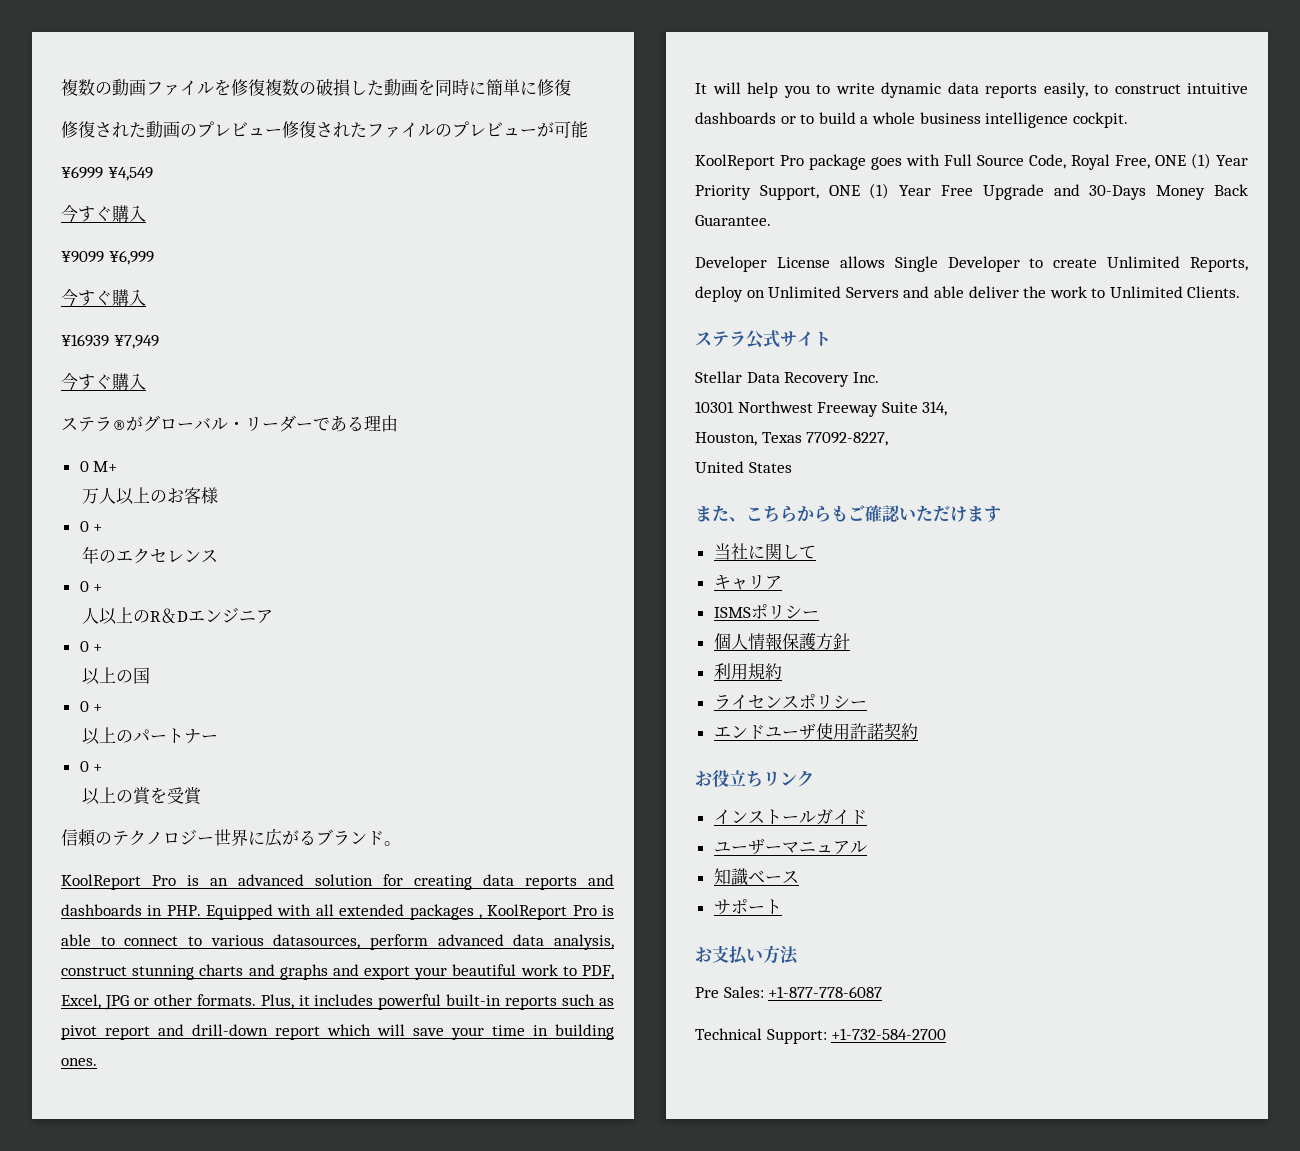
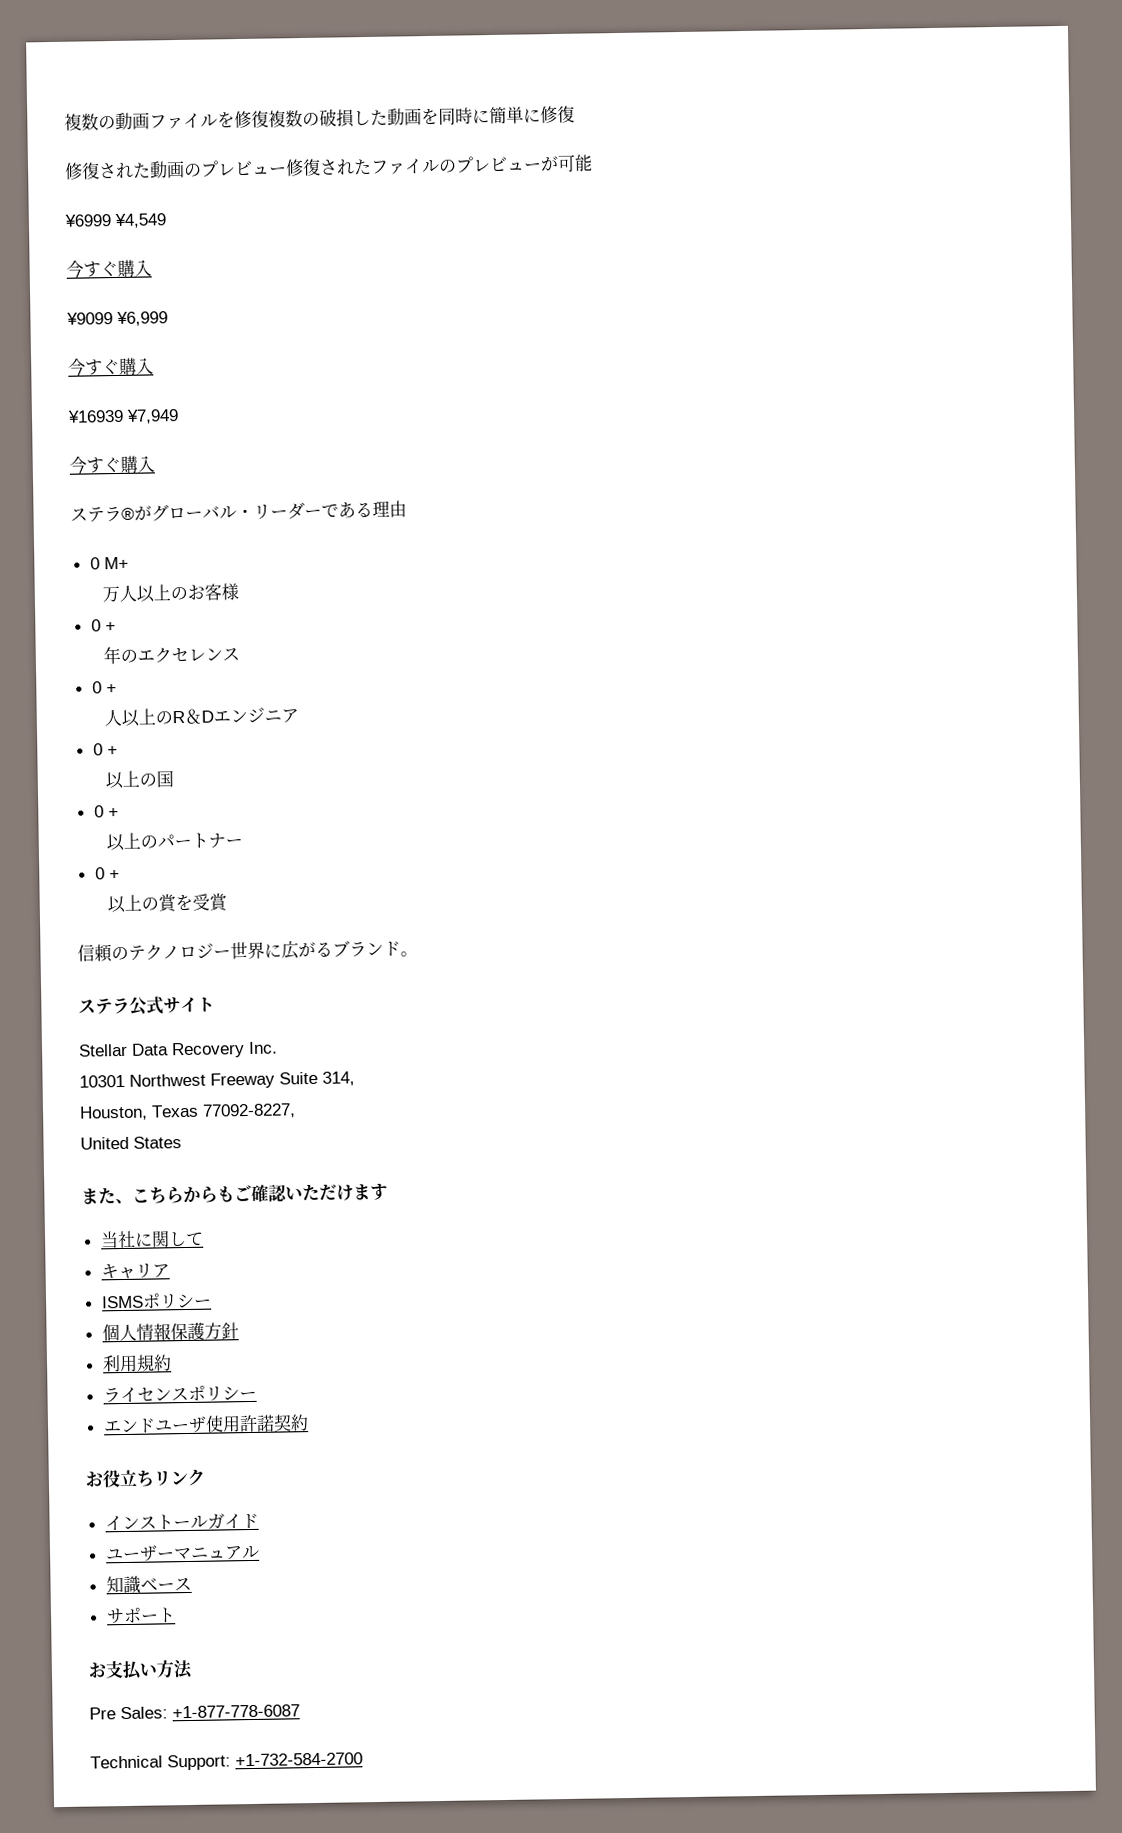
- KoolReport Pro is an advanced solution for creating data reports and dashboards in PHP. Equipped with all extended packages , KoolReport Pro is able to connect to various datasources, perform advanced data analysis, construct stunning charts and graphs and export your beautiful work to PDF, Excel, JPG or other formats. Plus, it includes powerful built-in reports such as pivot report and drill-down report which will save your time in building ones.
- It will help you to write dynamic data reports easily, to construct intuitive dashboards or to build a whole business intelligence cockpit.
- KoolReport Pro package goes with Full Source Code, Royal Free, ONE (1) Year Priority Support, ONE (1) Year Free Upgrade and 30-Days Money Back Guarantee.
- Developer License allows Single Developer to create Unlimited Reports, deploy on Unlimited Servers and able deliver the work to Unlimited Clients.

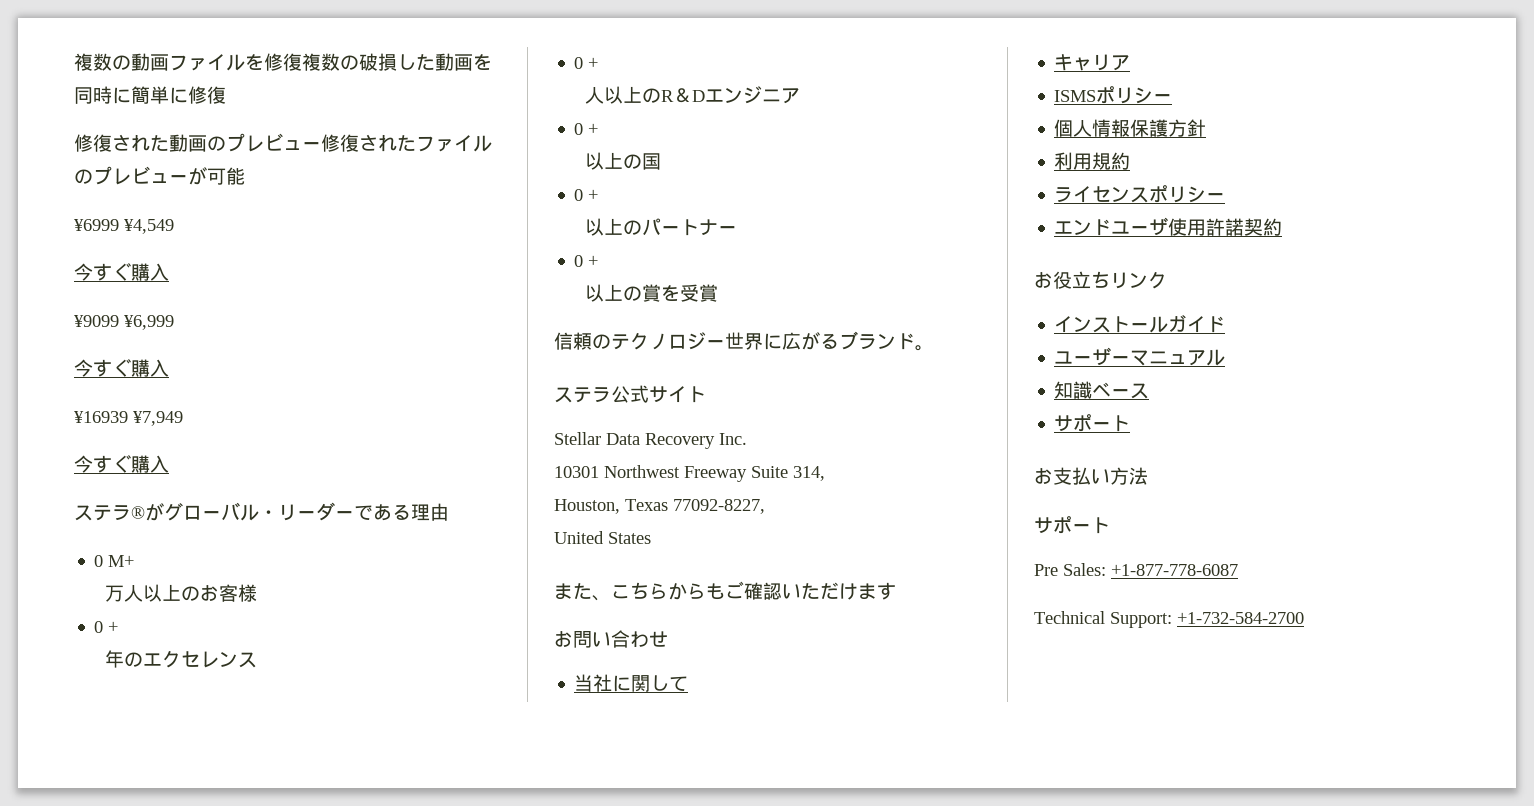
+ お問い合わせ
  お支払い方法
+ サポート

